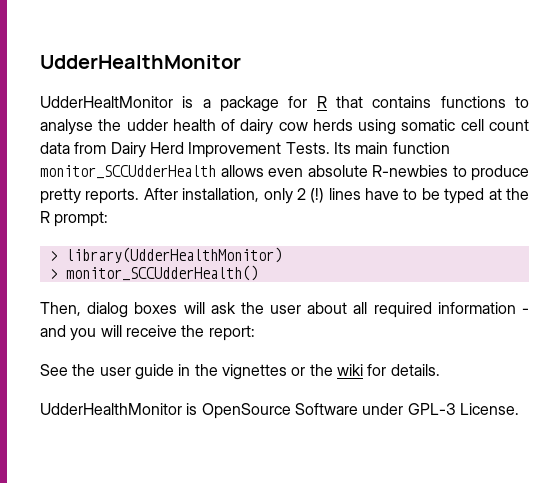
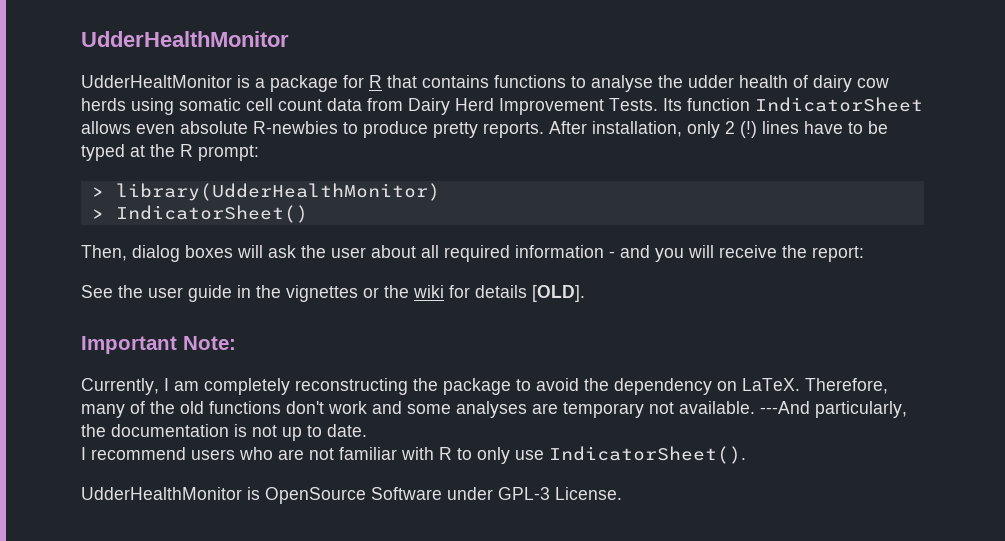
- Its main function monitor_SCCUdderHealth allows even absolute R-newbies to produce pretty reports.
+ Its function IndicatorSheet allows even absolute R-newbies to produce pretty reports.
- > monitor_SCCUdderHealth()
+ > IndicatorSheet()
- See the user guide in the vignettes or the wiki for details.
+ See the user guide in the vignettes or the wiki for details [OLD].
+ Important Note:
+ Currently, I am completely reconstructing the package to avoid the dependency on LaTeX. Therefore, many of the old functions don't work and some analyses are temporary not available. ---And particularly, the documentation is not up to date.
+ I recommend users who are not familiar with R to only use IndicatorSheet().

